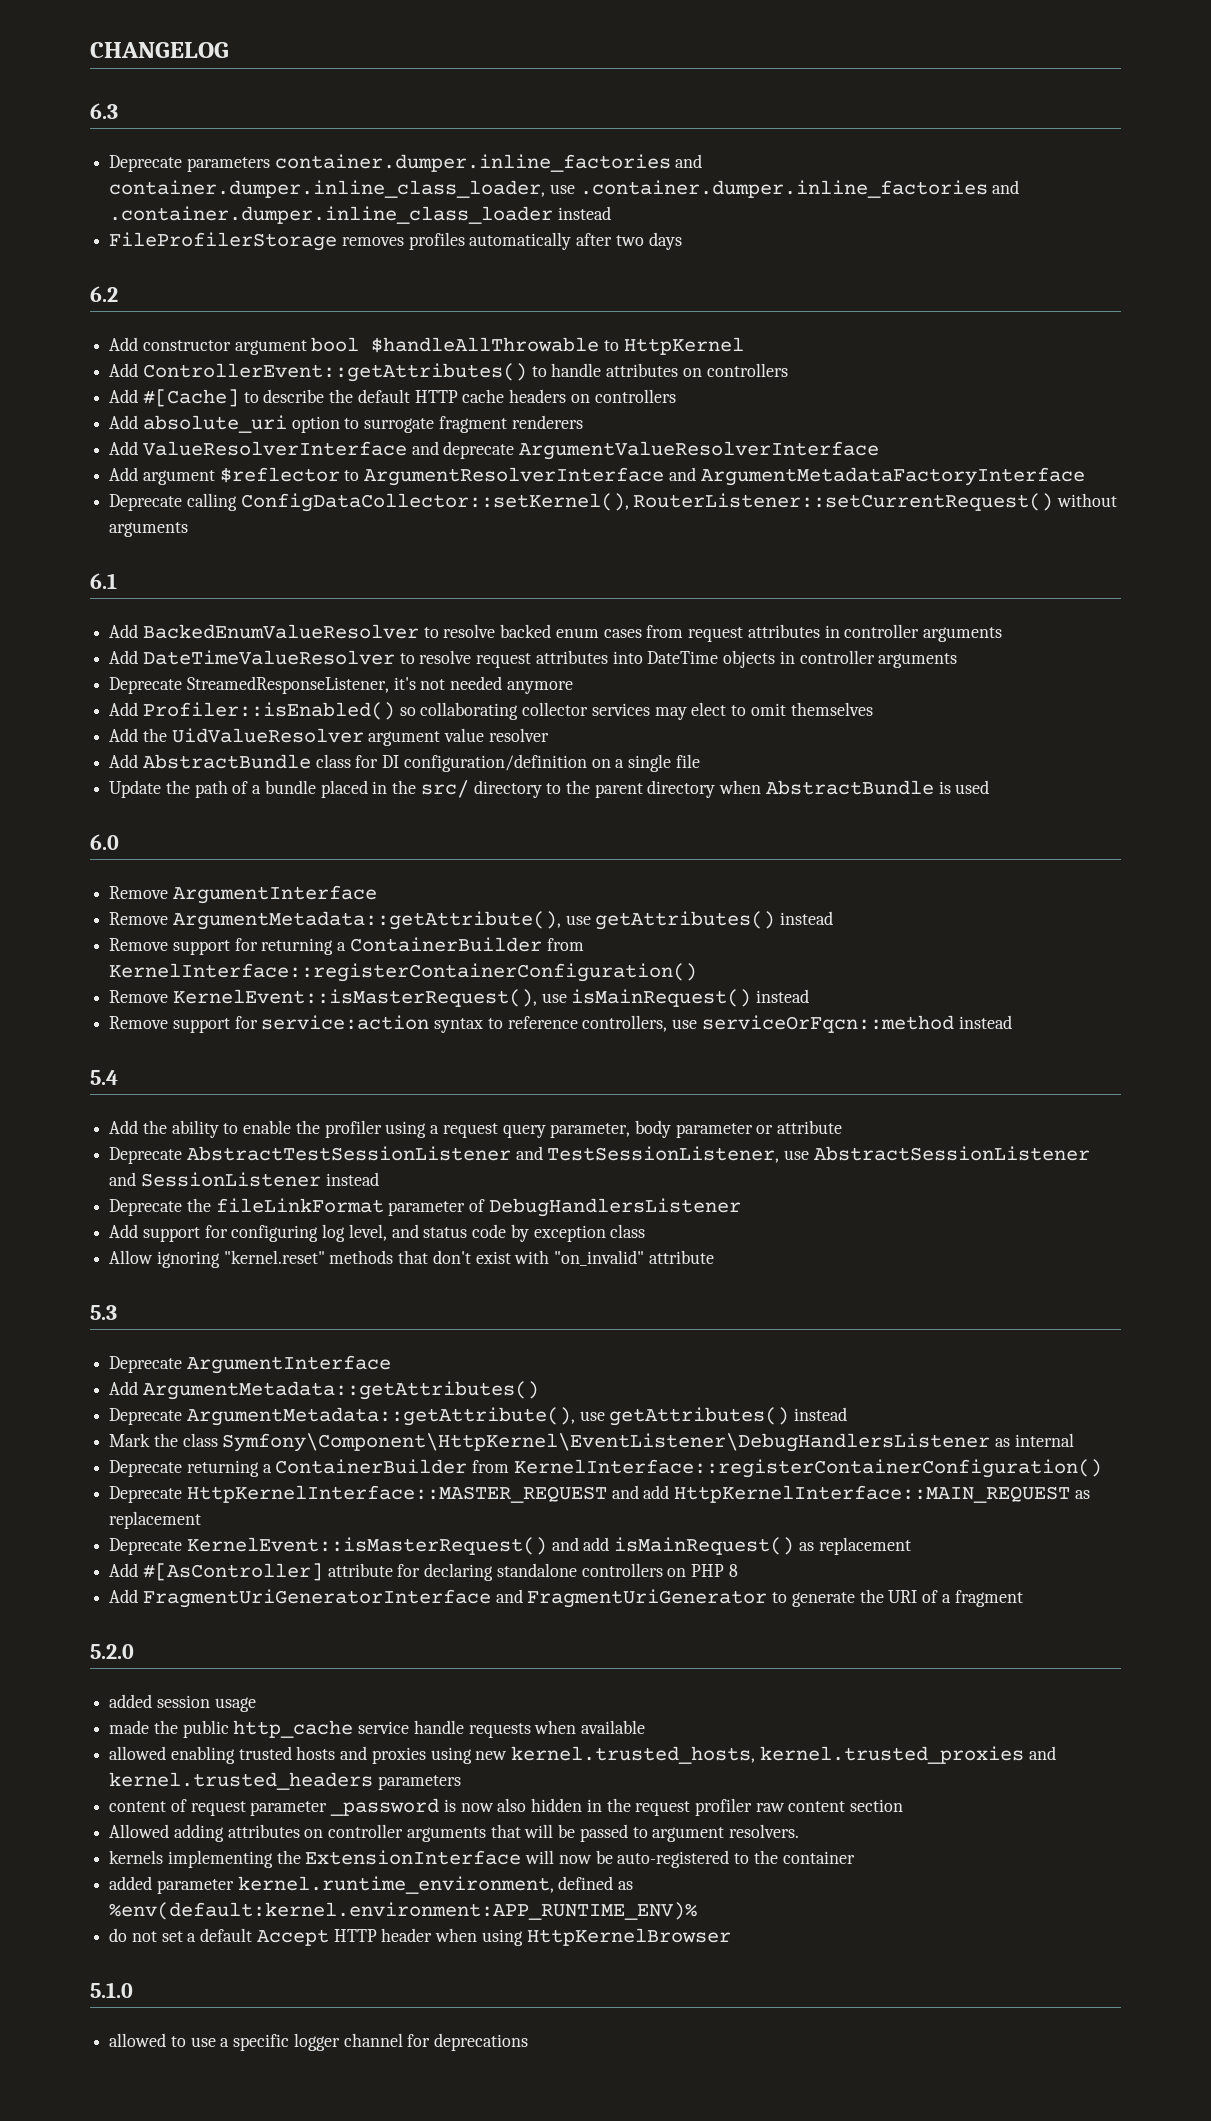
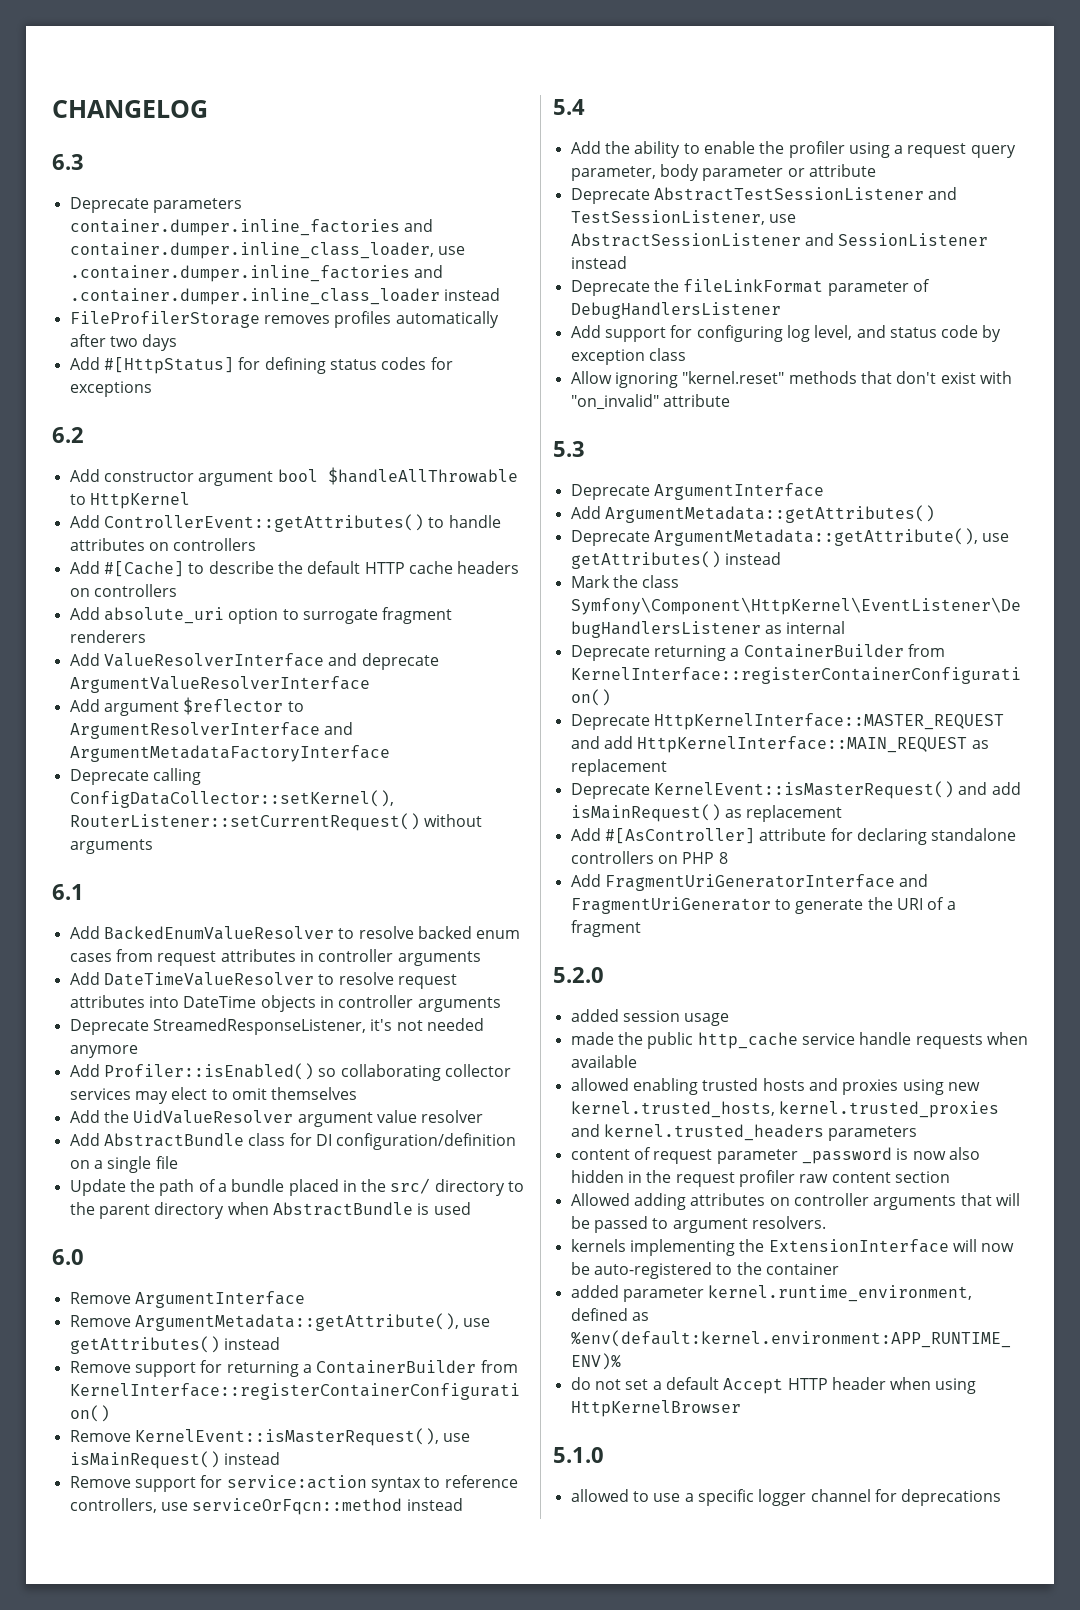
+ Add #[HttpStatus] for defining status codes for exceptions

